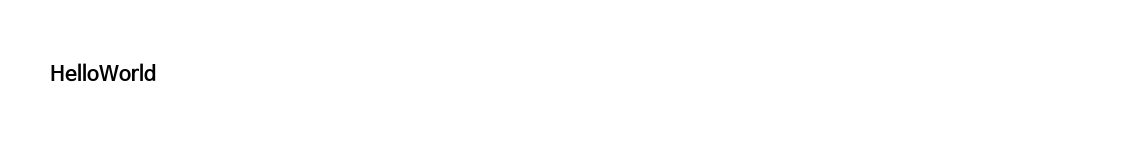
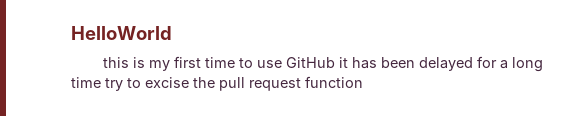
+ this is my first time to use GitHub it has been delayed for a long time try to excise the pull request function

